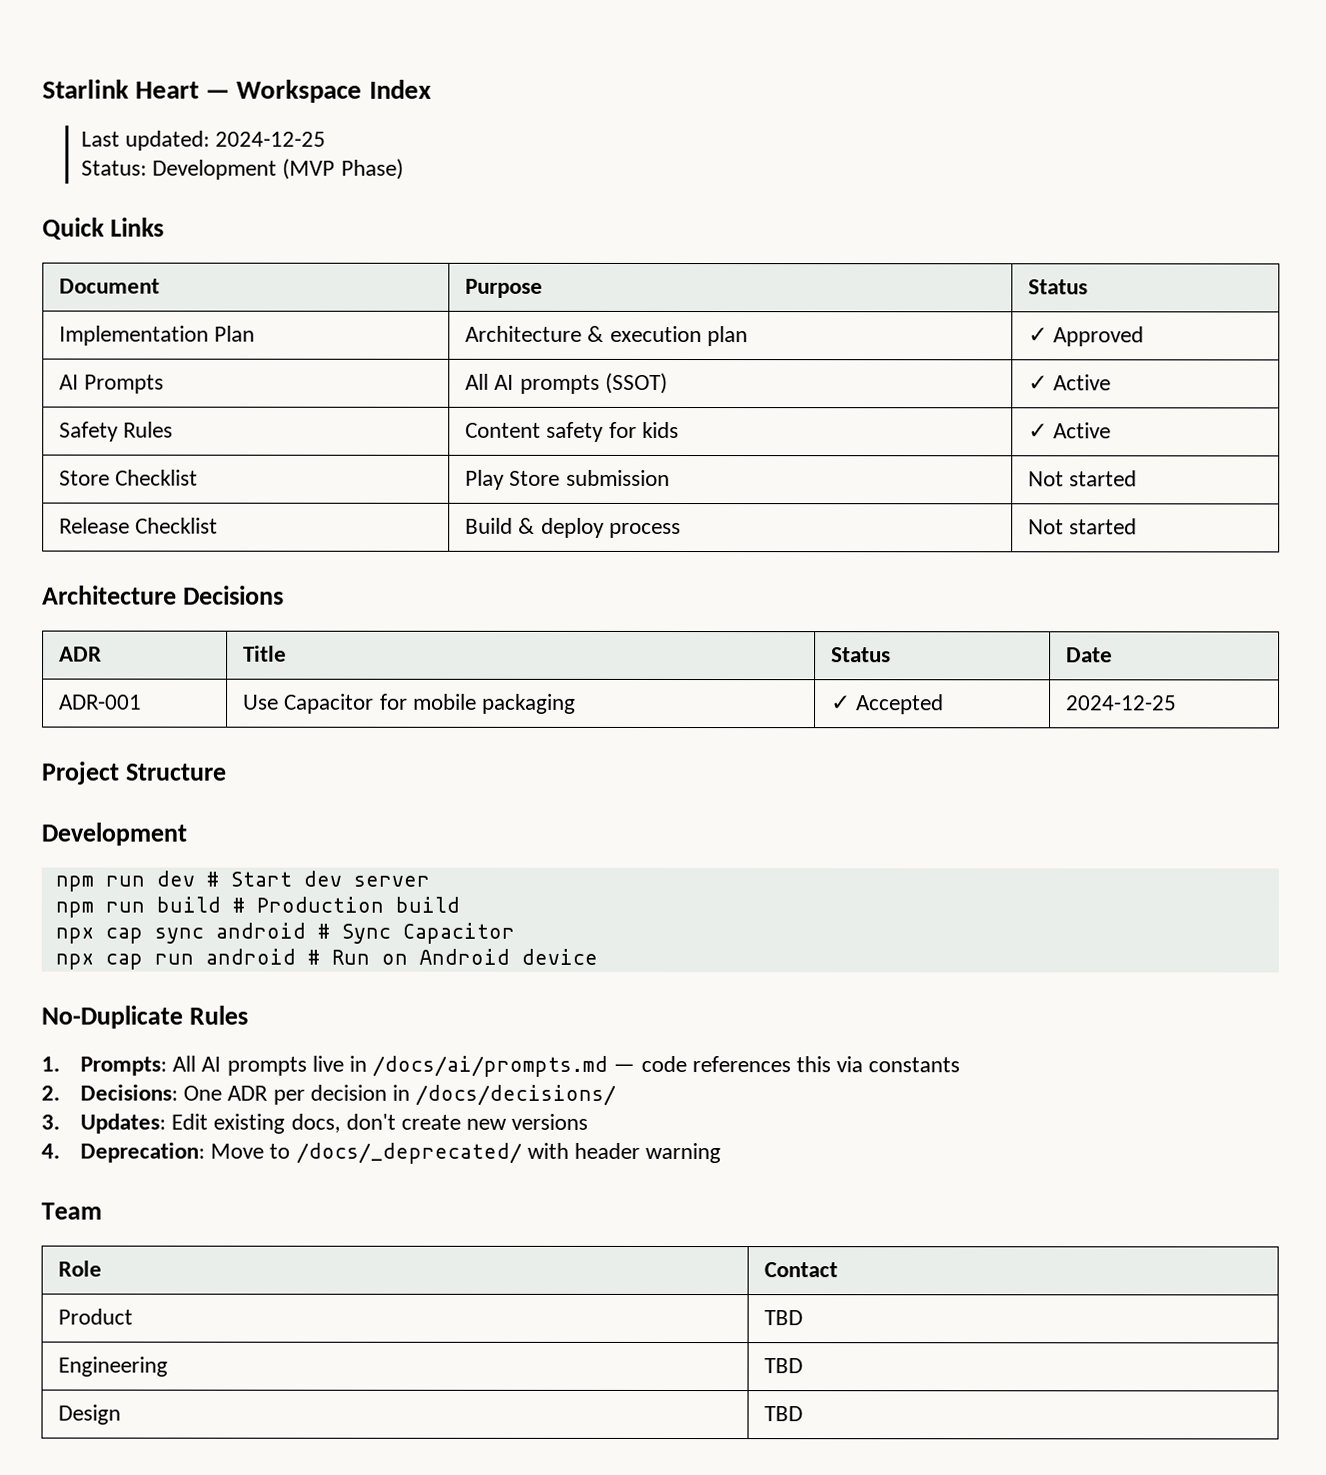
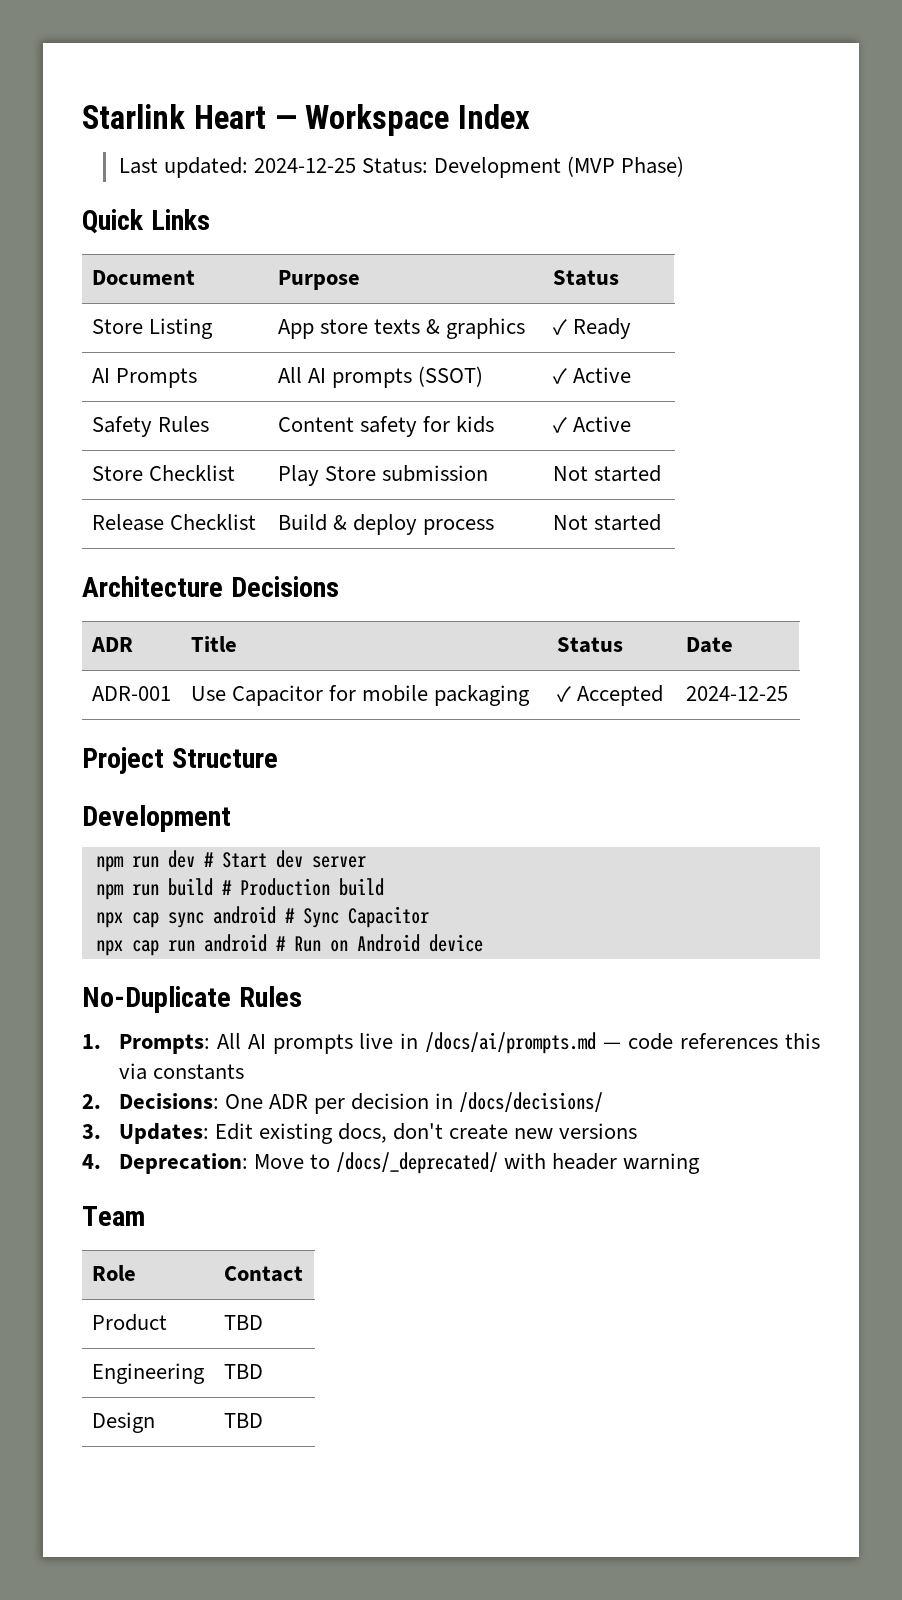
- Last updated: 2024-12-25
- Status: Development (MVP Phase)
+ Last updated: 2024-12-25 Status: Development (MVP Phase)
- Implementation Plan | Architecture & execution plan | ✓ Approved
+ Store Listing | App store texts & graphics | ✓ Ready

